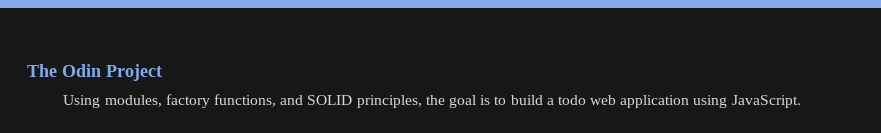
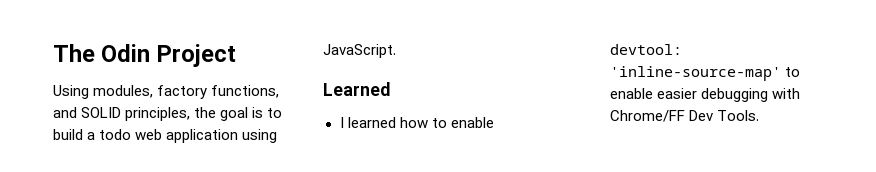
+ Learned
+ I learned how to enable devtool: 'inline-source-map' to enable easier debugging with Chrome/FF Dev Tools.

